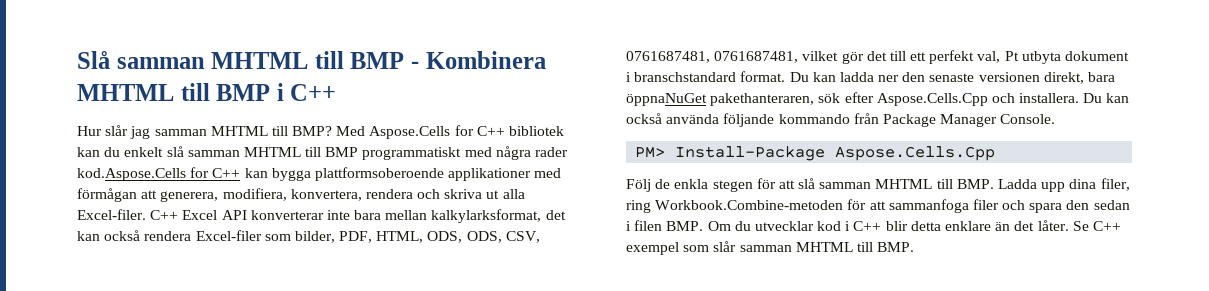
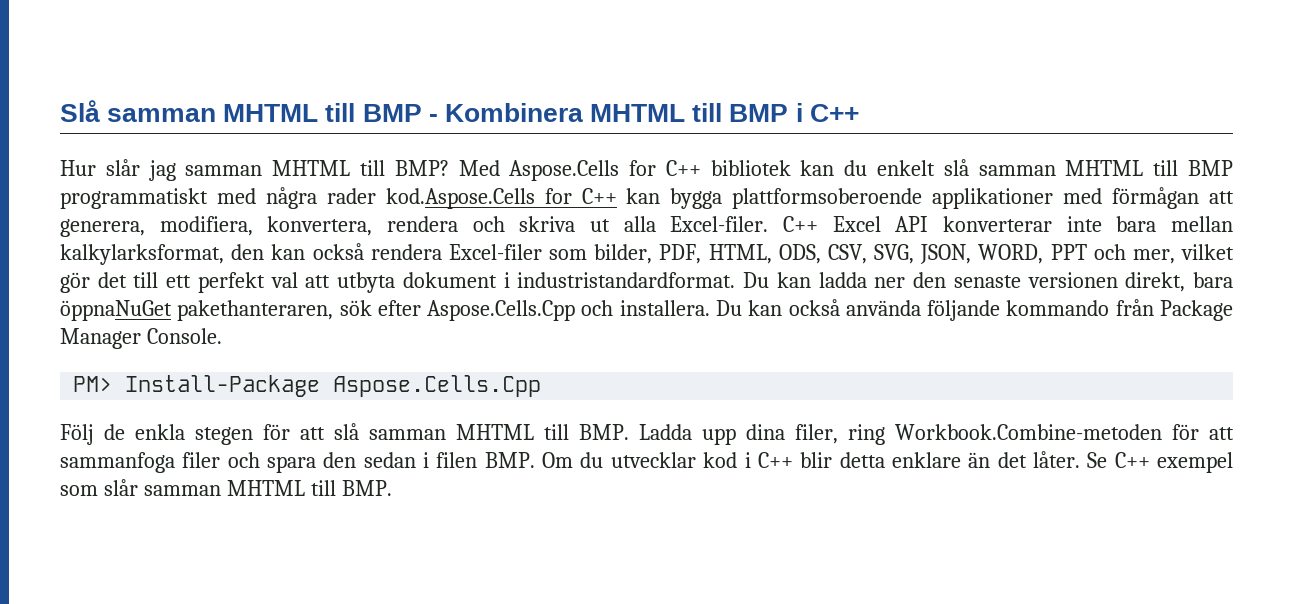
- C++ Excel API konverterar inte bara mellan kalkylarksformat, det kan också rendera Excel-filer som bilder, PDF, HTML, ODS, ODS, CSV, 0761687481, 0761687481, vilket gör det till ett perfekt val, Pt utbyta dokument i branschstandard format.
+ C++ Excel API konverterar inte bara mellan kalkylarksformat, den kan också rendera Excel-filer som bilder, PDF, HTML, ODS, CSV, SVG, JSON, WORD, PPT och mer, vilket gör det till ett perfekt val att utbyta dokument i industristandardformat.

